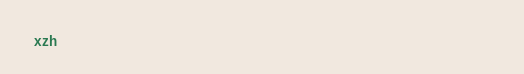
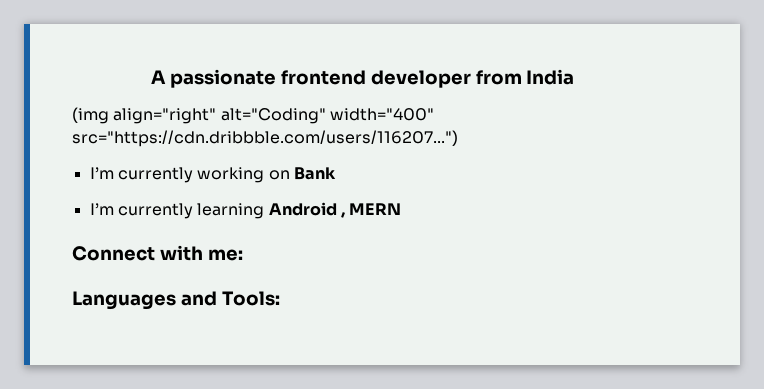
- xzh
+ A passionate frontend developer from India
+ (img align="right" alt="Coding" width="400" src="https://cdn.dribbble.com/users/116207...")
+ I’m currently working on Bank
+ I’m currently learning Android , MERN
+ Connect with me:
+ Languages and Tools:

